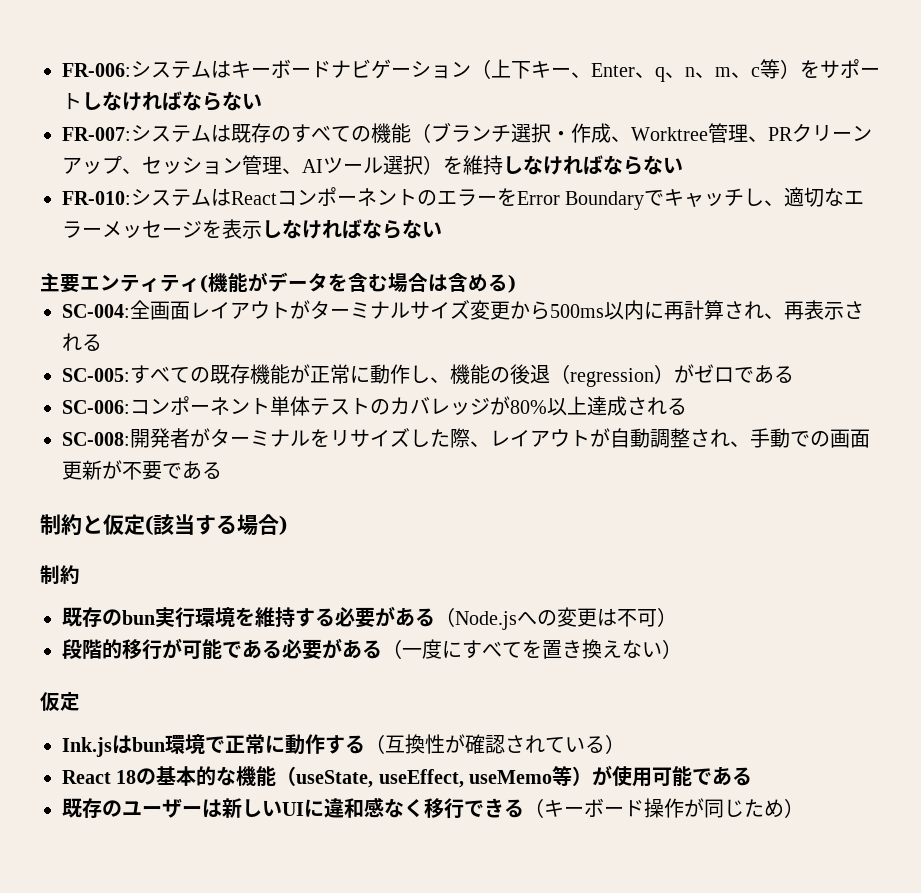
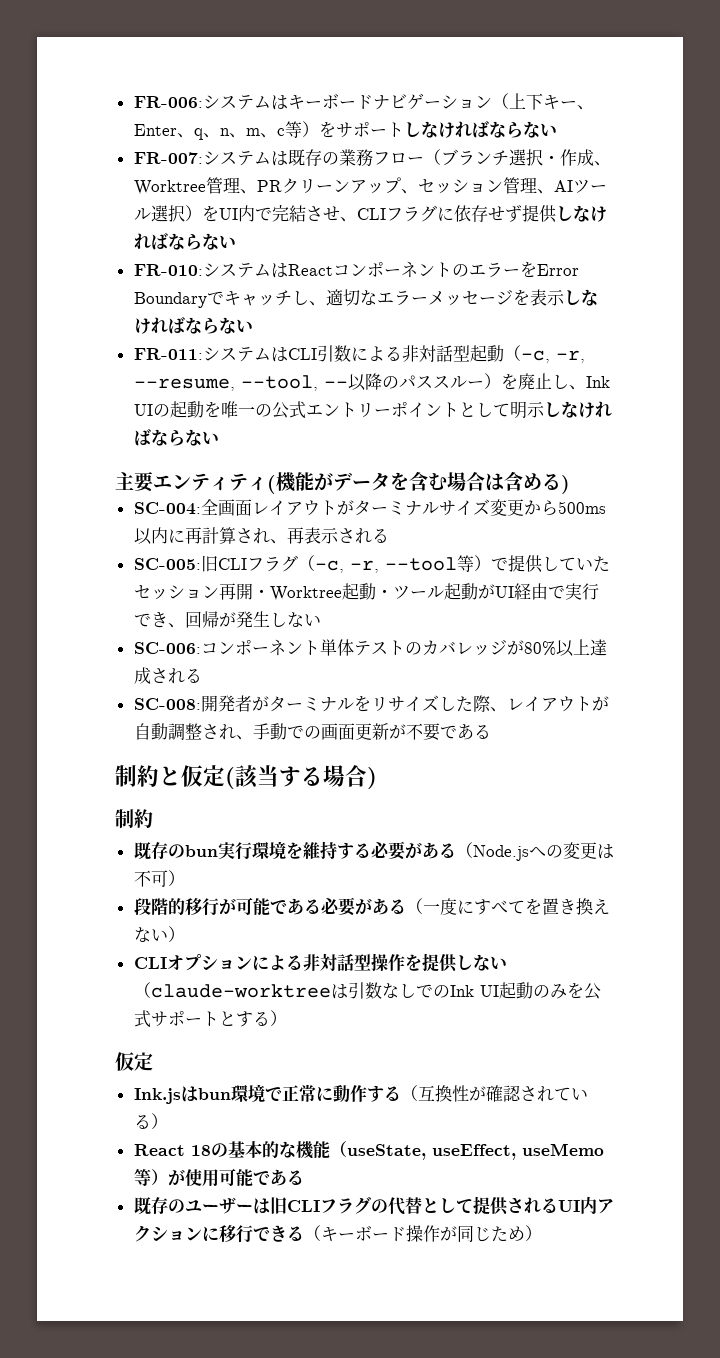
- FR-007:システムは既存のすべての機能（ブランチ選択・作成、Worktree管理、PRクリーンアップ、セッション管理、AIツール選択）を維持しなければならない
+ FR-007:システムは既存の業務フロー（ブランチ選択・作成、Worktree管理、PRクリーンアップ、セッション管理、AIツール選択）をUI内で完結させ、CLIフラグに依存せず提供しなければならない
+ FR-011:システムはCLI引数による非対話型起動（-c, -r, --resume, --tool, --以降のパススルー）を廃止し、Ink UIの起動を唯一の公式エントリーポイントとして明示しなければならない
- SC-005:すべての既存機能が正常に動作し、機能の後退（regression）がゼロである
+ SC-005:旧CLIフラグ（-c, -r, --tool等）で提供していたセッション再開・Worktree起動・ツール起動がUI経由で実行でき、回帰が発生しない
+ CLIオプションによる非対話型操作を提供しない（claude-worktreeは引数なしでのInk UI起動のみを公式サポートとする）
- 既存のユーザーは新しいUIに違和感なく移行できる（キーボード操作が同じため）
+ 既存のユーザーは旧CLIフラグの代替として提供されるUI内アクションに移行できる（キーボード操作が同じため）

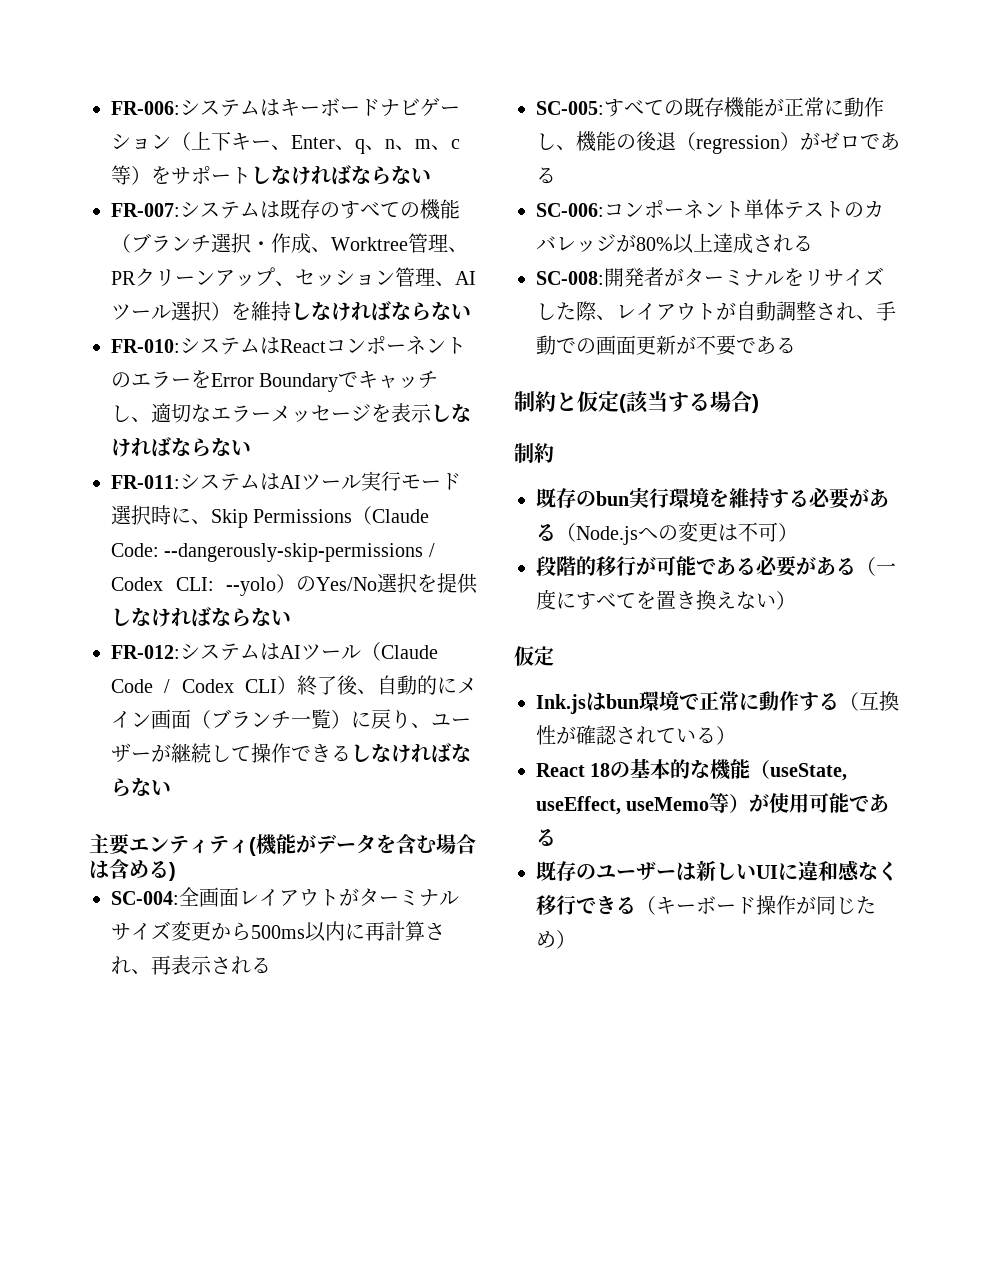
- FR-007:システムは既存の業務フロー（ブランチ選択・作成、Worktree管理、PRクリーンアップ、セッション管理、AIツール選択）をUI内で完結させ、CLIフラグに依存せず提供しなければならない
+ FR-007:システムは既存のすべての機能（ブランチ選択・作成、Worktree管理、PRクリーンアップ、セッション管理、AIツール選択）を維持しなければならない
- FR-011:システムはCLI引数による非対話型起動（-c, -r, --resume, --tool, --以降のパススルー）を廃止し、Ink UIの起動を唯一の公式エントリーポイントとして明示しなければならない
+ FR-011:システムはAIツール実行モード選択時に、Skip Permissions（Claude Code: --dangerously-skip-permissions / Codex CLI: --yolo）のYes/No選択を提供しなければならない
+ FR-012:システムはAIツール（Claude Code / Codex CLI）終了後、自動的にメイン画面（ブランチ一覧）に戻り、ユーザーが継続して操作できるしなければならない
- SC-005:旧CLIフラグ（-c, -r, --tool等）で提供していたセッション再開・Worktree起動・ツール起動がUI経由で実行でき、回帰が発生しない
+ SC-005:すべての既存機能が正常に動作し、機能の後退（regression）がゼロである
- CLIオプションによる非対話型操作を提供しない（claude-worktreeは引数なしでのInk UI起動のみを公式サポートとする）
- 既存のユーザーは旧CLIフラグの代替として提供されるUI内アクションに移行できる（キーボード操作が同じため）
+ 既存のユーザーは新しいUIに違和感なく移行できる（キーボード操作が同じため）

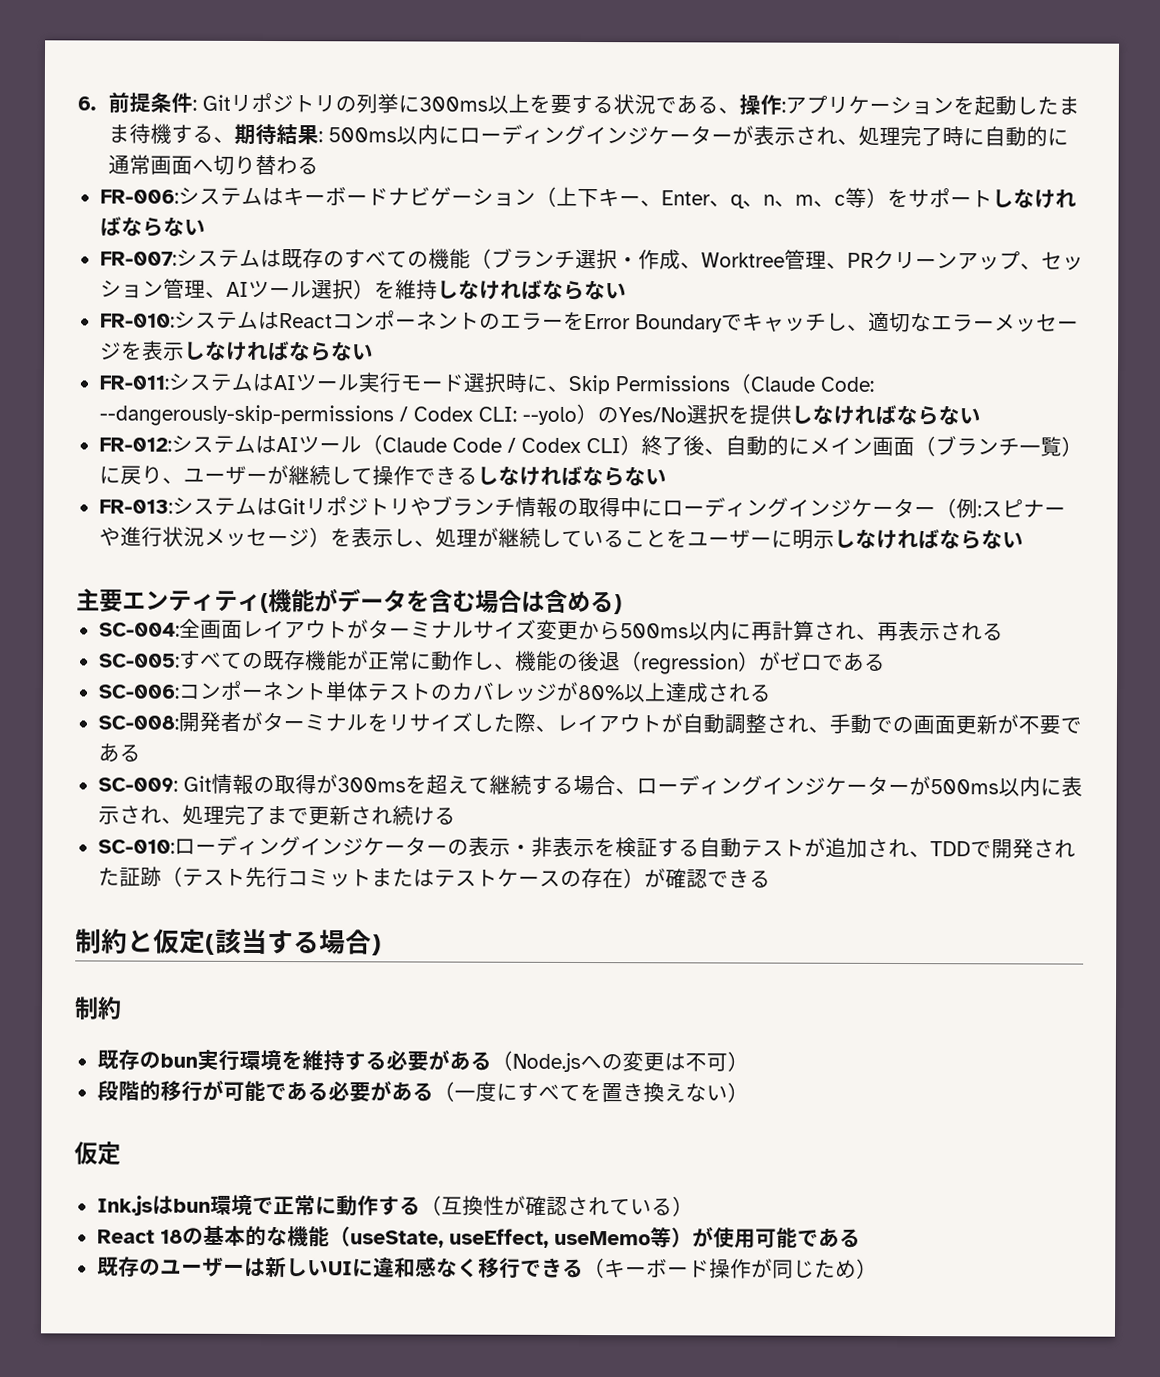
+ 6.前提条件: Gitリポジトリの列挙に300ms以上を要する状況である、操作:アプリケーションを起動したまま待機する、期待結果: 500ms以内にローディングインジケーターが表示され、処理完了時に自動的に通常画面へ切り替わる
+ FR-013:システムはGitリポジトリやブランチ情報の取得中にローディングインジケーター（例:スピナーや進行状況メッセージ）を表示し、処理が継続していることをユーザーに明示しなければならない
+ SC-009: Git情報の取得が300msを超えて継続する場合、ローディングインジケーターが500ms以内に表示され、処理完了まで更新され続ける
+ SC-010:ローディングインジケーターの表示・非表示を検証する自動テストが追加され、TDDで開発された証跡（テスト先行コミットまたはテストケースの存在）が確認できる

